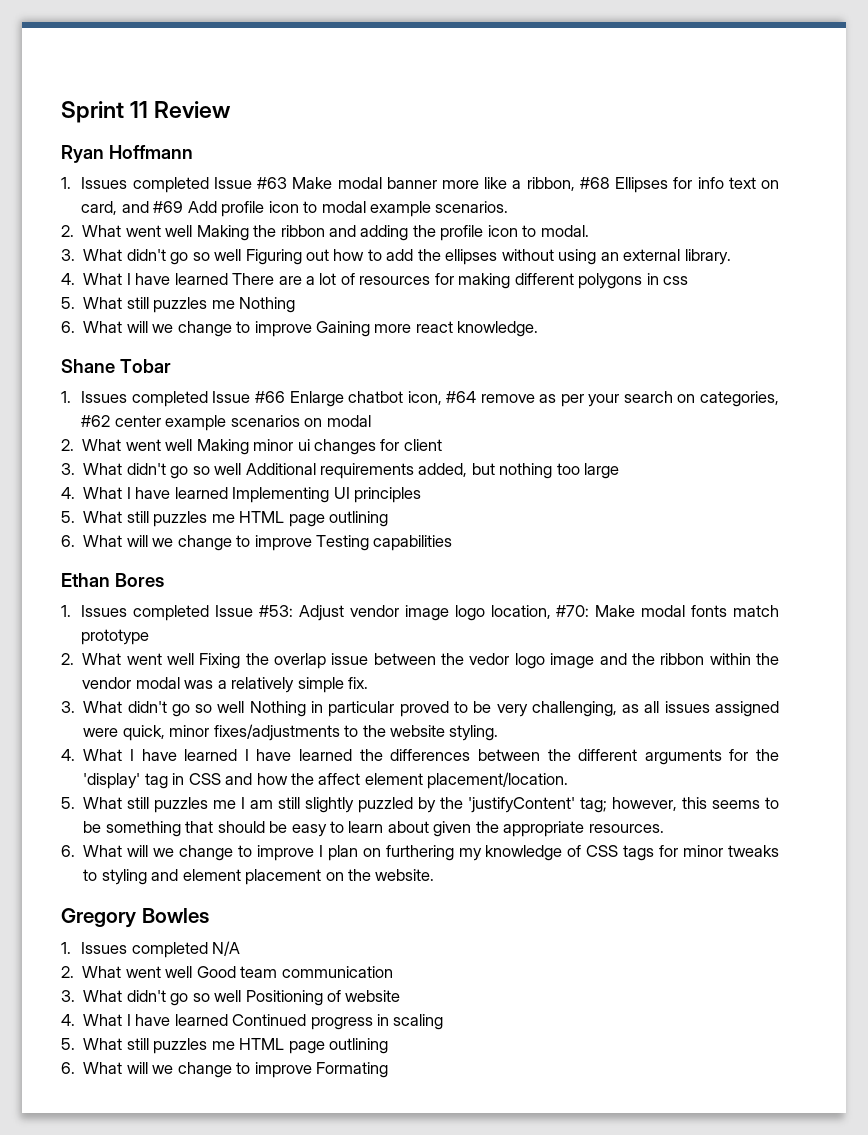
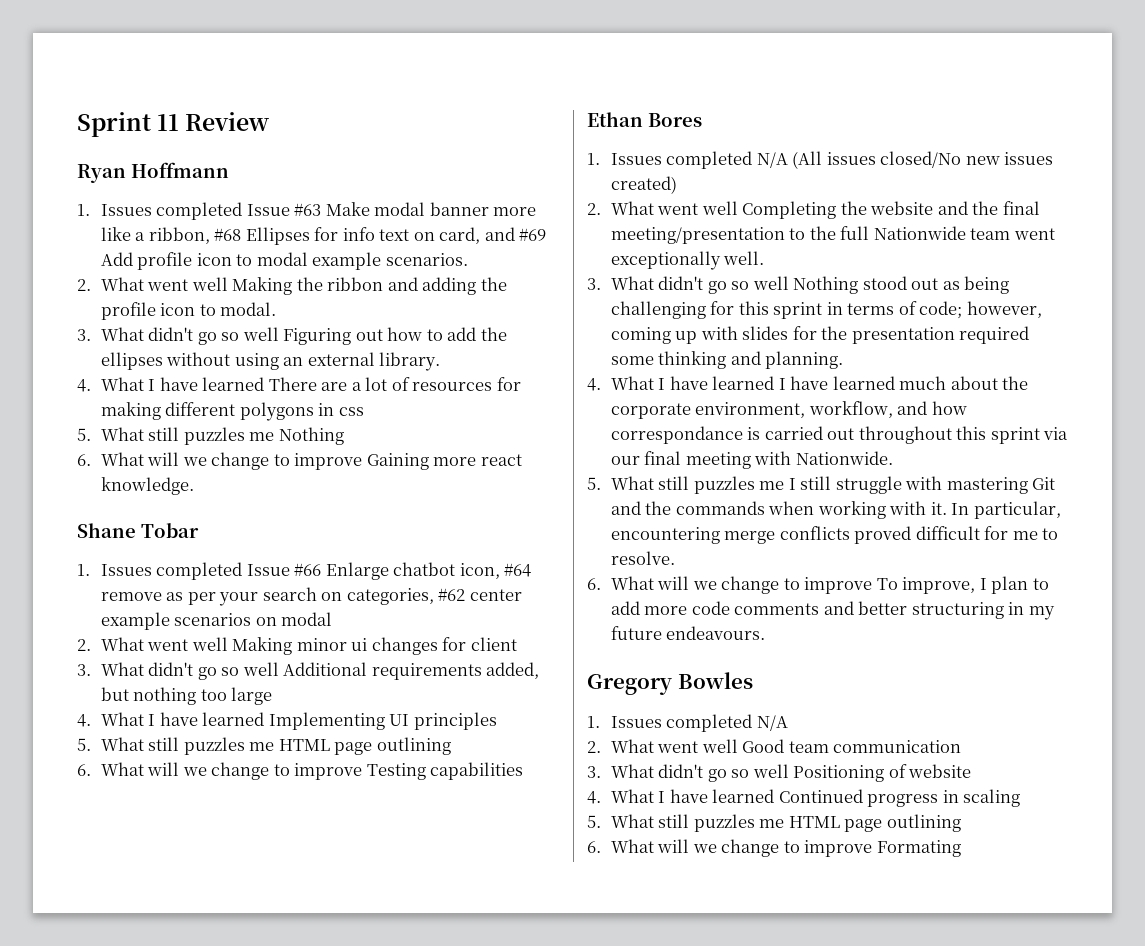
- 1. Issues completed Issue #53: Adjust vendor image logo location, #70: Make modal fonts match prototype
- 2. What went well Fixing the overlap issue between the vedor logo image and the ribbon within the vendor modal was a relatively simple fix.
+ 1. Issues completed N/A (All issues closed/No new issues created)
+ 2. What went well Completing the website and the final meeting/presentation to the full Nationwide team went exceptionally well.
- 3. What didn't go so well Nothing in particular proved to be very challenging, as all issues assigned were quick, minor fixes/adjustments to the website styling.
+ 3. What didn't go so well Nothing stood out as being challenging for this sprint in terms of code; however, coming up with slides for the presentation required some thinking and planning.
- 4. What I have learned I have learned the differences between the different arguments for the 'display' tag in CSS and how the affect element placement/location.
+ 4. What I have learned I have learned much about the corporate environment, workflow, and how correspondance is carried out throughout this sprint via our final meeting with Nationwide.
- 5. What still puzzles me I am still slightly puzzled by the 'justifyContent' tag; however, this seems to be something that should be easy to learn about given the appropriate resources.
- 6. What will we change to improve I plan on furthering my knowledge of CSS tags for minor tweaks to styling and element placement on the website.
+ 5. What still puzzles me I still struggle with mastering Git and the commands when working with it. In particular, encountering merge conflicts proved difficult for me to resolve.
+ 6. What will we change to improve To improve, I plan to add more code comments and better structuring in my future endeavours.

